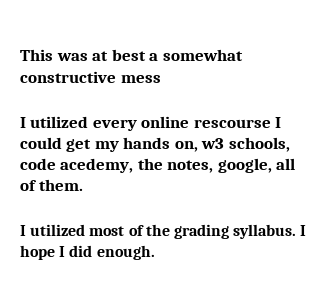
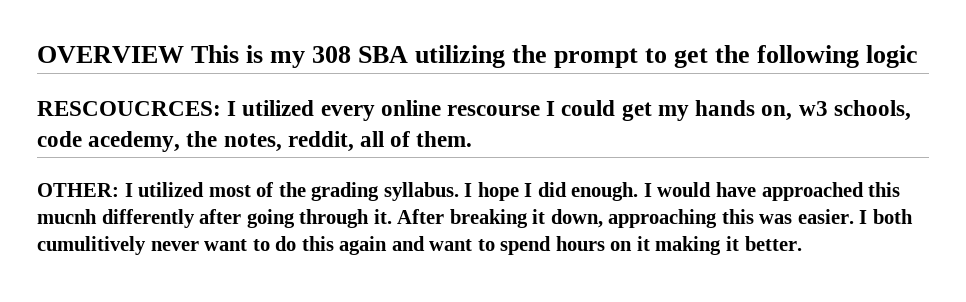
- This was at best a somewhat constructive mess
- I utilized every online rescourse I could get my hands on, w3 schools, code acedemy, the notes, google, all of them.
+ OVERVIEW This is my 308 SBA utilizing the prompt to get the following logic
+ RESCOUCRCES: I utilized every online rescourse I could get my hands on, w3 schools, code acedemy, the notes, reddit, all of them.
- I utilized most of the grading syllabus.
+ OTHER: I utilized most of the grading syllabus.
+ I would have approached this mucnh differently after going through it. After breaking it down, approaching this was easier. I both cumulitively never want to do this again and want to spend hours on it making it better.

